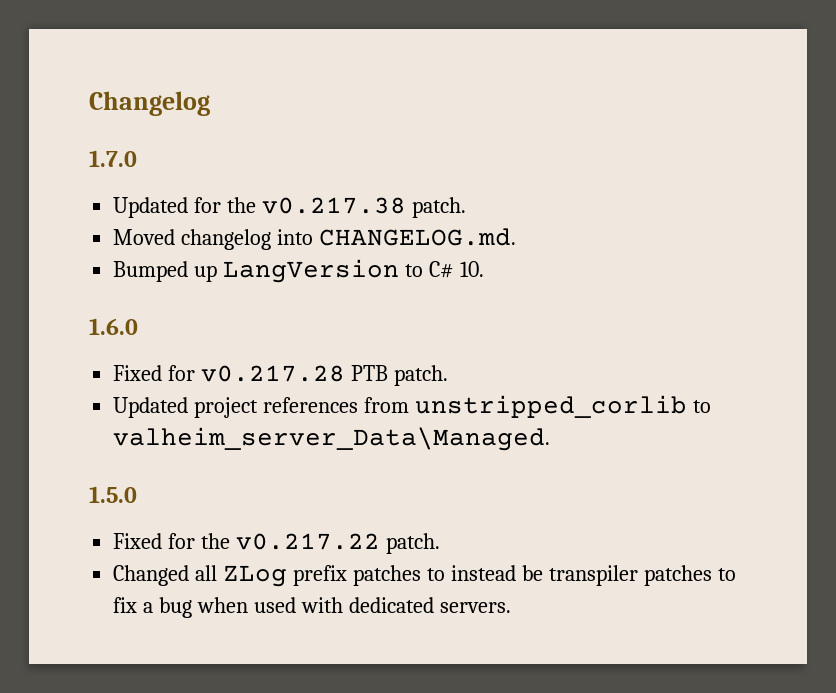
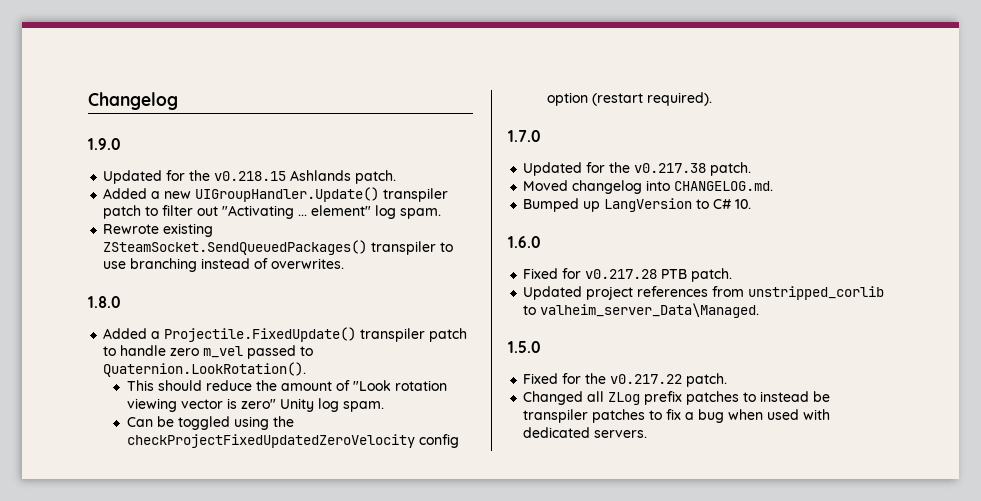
+ 1.9.0
+ Updated for the v0.218.15 Ashlands patch.
+ Added a new UIGroupHandler.Update() transpiler patch to filter out "Activating ... element" log spam.
+ Rewrote existing ZSteamSocket.SendQueuedPackages() transpiler to use branching instead of overwrites.
+ 1.8.0
+ Added a Projectile.FixedUpdate() transpiler patch to handle zero m_vel passed to Quaternion.LookRotation().
+ This should reduce the amount of "Look rotation viewing vector is zero" Unity log spam.
+ Can be toggled using the checkProjectFixedUpdatedZeroVelocity config option (restart required).

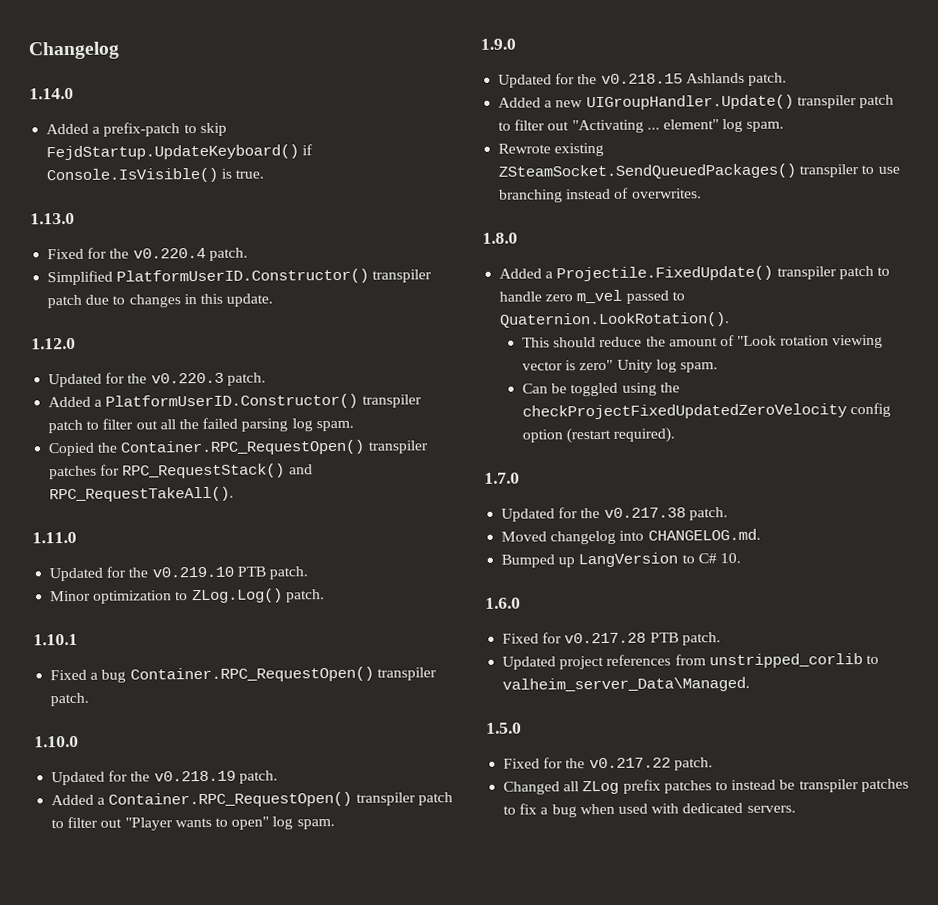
+ 1.14.0
+ Added a prefix-patch to skip FejdStartup.UpdateKeyboard() if Console.IsVisible() is true.
+ 1.13.0
+ Fixed for the v0.220.4 patch.
+ Simplified PlatformUserID.Constructor() transpiler patch due to changes in this update.
+ 1.12.0
+ Updated for the v0.220.3 patch.
+ Added a PlatformUserID.Constructor() transpiler patch to filter out all the failed parsing log spam.
+ Copied the Container.RPC_RequestOpen() transpiler patches for RPC_RequestStack() and RPC_RequestTakeAll().
+ 1.11.0
+ Updated for the v0.219.10 PTB patch.
+ Minor optimization to ZLog.Log() patch.
+ 1.10.1
+ Fixed a bug Container.RPC_RequestOpen() transpiler patch.
+ 1.10.0
+ Updated for the v0.218.19 patch.
+ Added a Container.RPC_RequestOpen() transpiler patch to filter out "Player wants to open" log spam.

